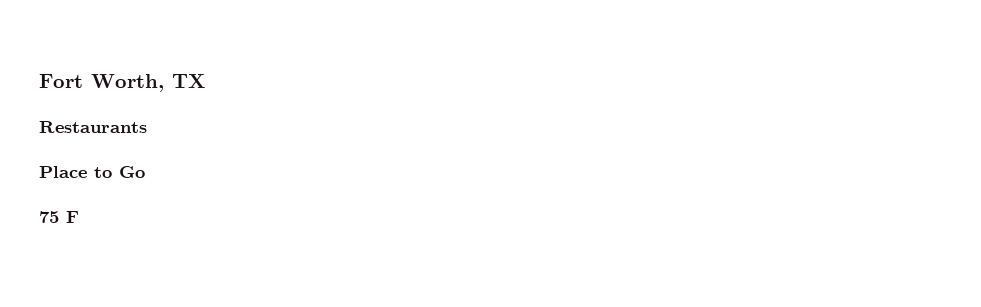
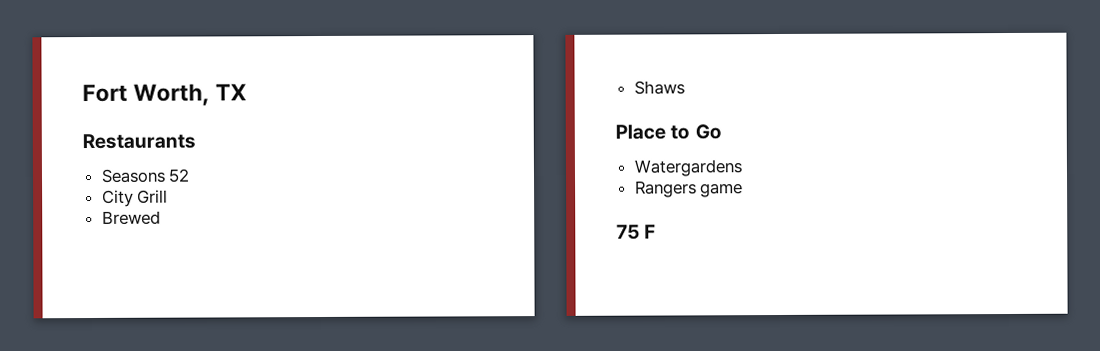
+ Seasons 52
+ City Grill
+ Brewed
+ Shaws
+ Watergardens
+ Rangers game

